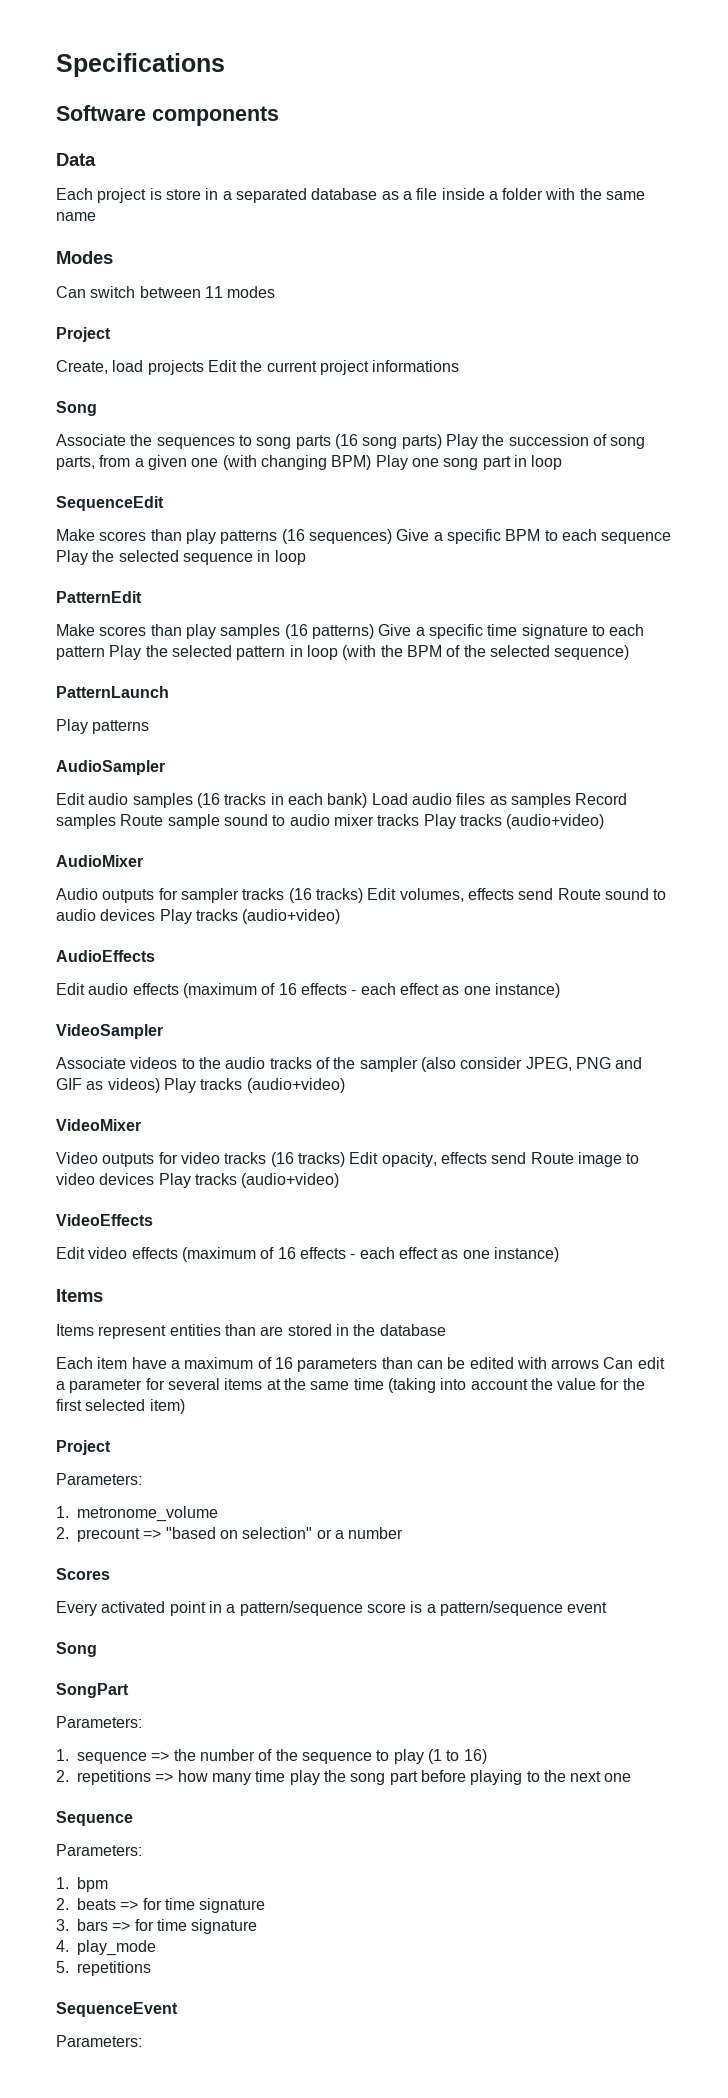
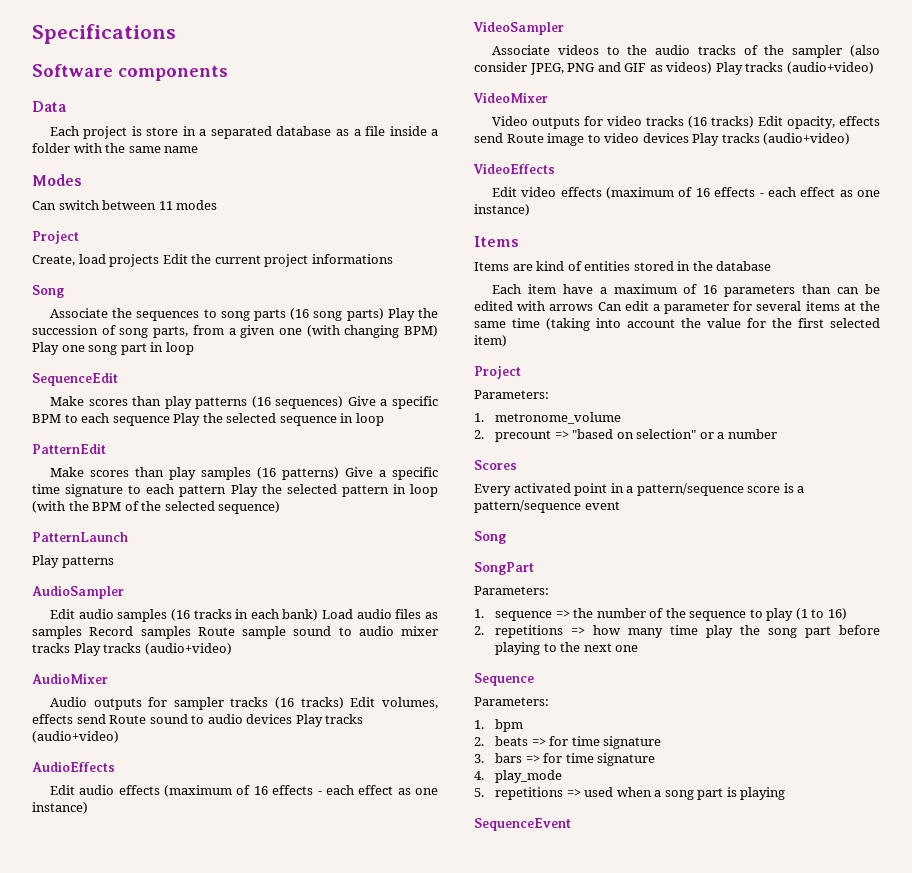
- Items represent entities than are stored in the database
+ Items are kind of entities stored in the database
- 5. repetitions
+ 5. repetitions => used when a song part is playing
  SequenceEvent
- Parameters:

